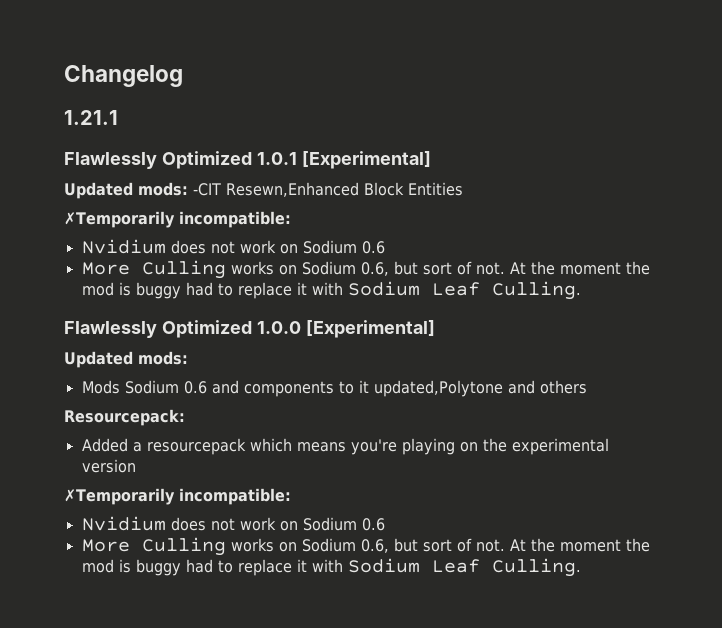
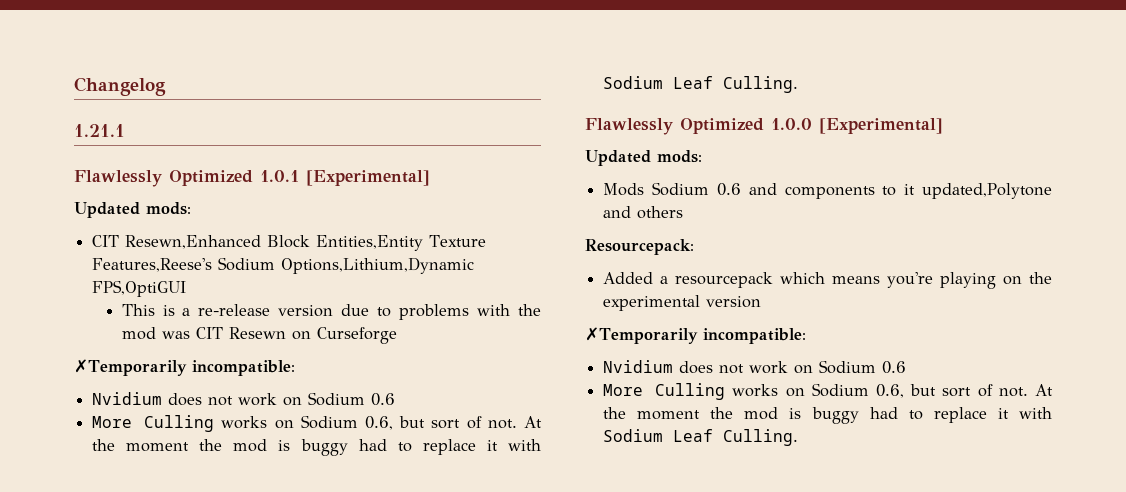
  Flawlessly Optimized 1.0.1 [Experimental]
- Updated mods: -CIT Resewn,Enhanced Block Entities
+ Updated mods:
+ CIT Resewn,Enhanced Block Entities,Entity Texture Features,Reese's Sodium Options,Lithium,Dynamic FPS,OptiGUI
+ This is a re-release version due to problems with the mod was CIT Resewn on Curseforge

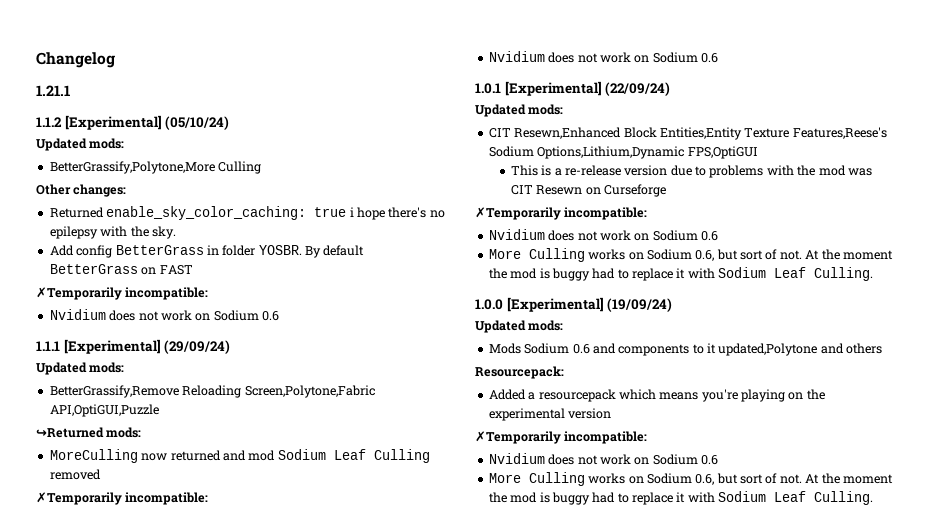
- Flawlessly Optimized 1.0.1 [Experimental]
+ 1.1.2 [Experimental] (05/10/24)
+ Updated mods:
+ BetterGrassify,Polytone,More Culling
+ Other changes:
+ Returned enable_sky_color_caching: true i hope there's no epilepsy with the sky.
+ Add config BetterGrass in folder YOSBR. By default BetterGrass on FAST
+ ✗Temporarily incompatible:
+ Nvidium does not work on Sodium 0.6
+ 1.1.1 [Experimental] (29/09/24)
+ Updated mods:
+ BetterGrassify,Remove Reloading Screen,Polytone,Fabric API,OptiGUI,Puzzle
+ ↪Returned mods:
+ MoreCulling now returned and mod Sodium Leaf Culling removed
+ ✗Temporarily incompatible:
+ Nvidium does not work on Sodium 0.6
+ 1.0.1 [Experimental] (22/09/24)
- Flawlessly Optimized 1.0.0 [Experimental]
+ 1.0.0 [Experimental] (19/09/24)

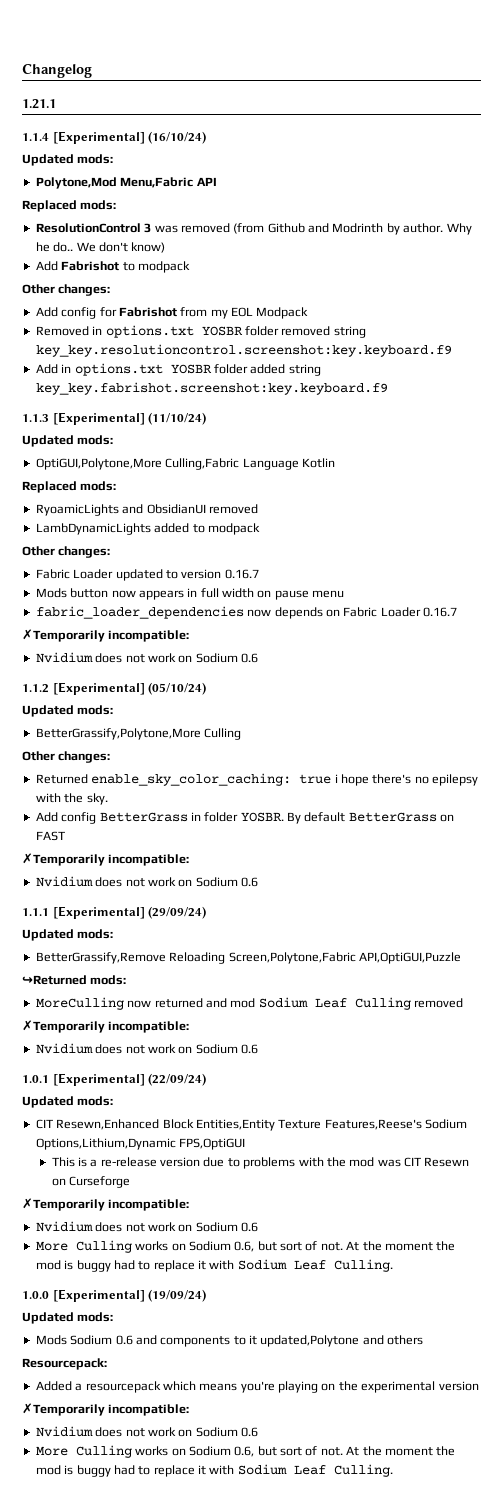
+ 1.1.4 [Experimental] (16/10/24)
+ Updated mods:
+ Polytone,Mod Menu,Fabric API
+ Replaced mods:
+ ResolutionControl 3 was removed (from Github and Modrinth by author. Why he do.. We don't know)
+ Add Fabrishot to modpack
+ Other changes:
+ Add config for Fabrishot from my EOL Modpack
+ Removed in options.txt YOSBR folder removed string key_key.resolutioncontrol.screenshot:key.keyboard.f9
+ Add in options.txt YOSBR folder added string key_key.fabrishot.screenshot:key.keyboard.f9
+ 1.1.3 [Experimental] (11/10/24)
+ Updated mods:
+ OptiGUI,Polytone,More Culling,Fabric Language Kotlin
+ Replaced mods:
+ RyoamicLights and ObsidianUI removed
+ LambDynamicLights added to modpack
+ Other changes:
+ Fabric Loader updated to version 0.16.7
+ Mods button now appears in full width on pause menu
+ fabric_loader_dependencies now depends on Fabric Loader 0.16.7
+ ✗Temporarily incompatible:
+ Nvidium does not work on Sodium 0.6

